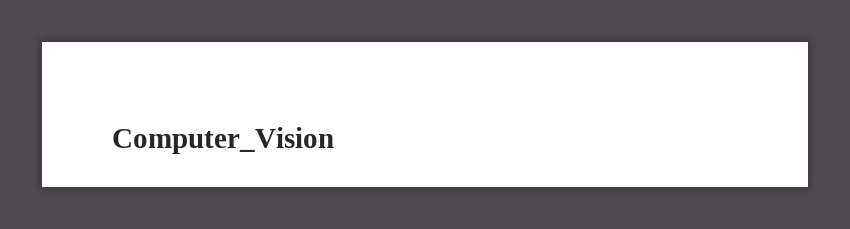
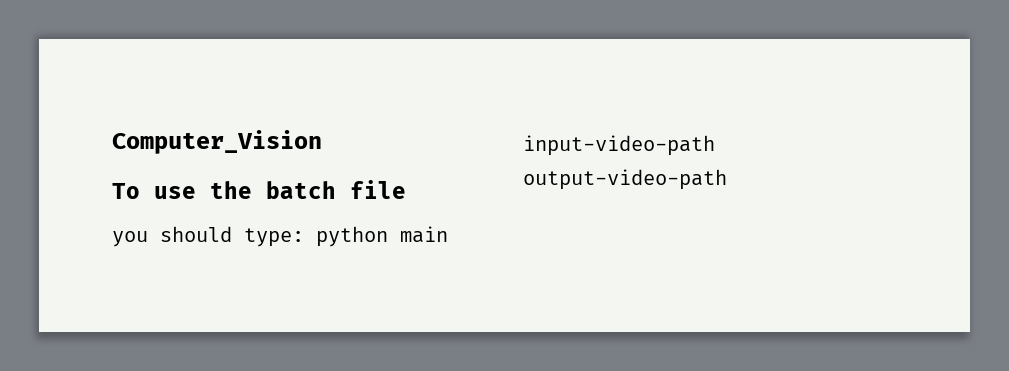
+ To use the batch file
+ you should type: python main input-video-path output-video-path

